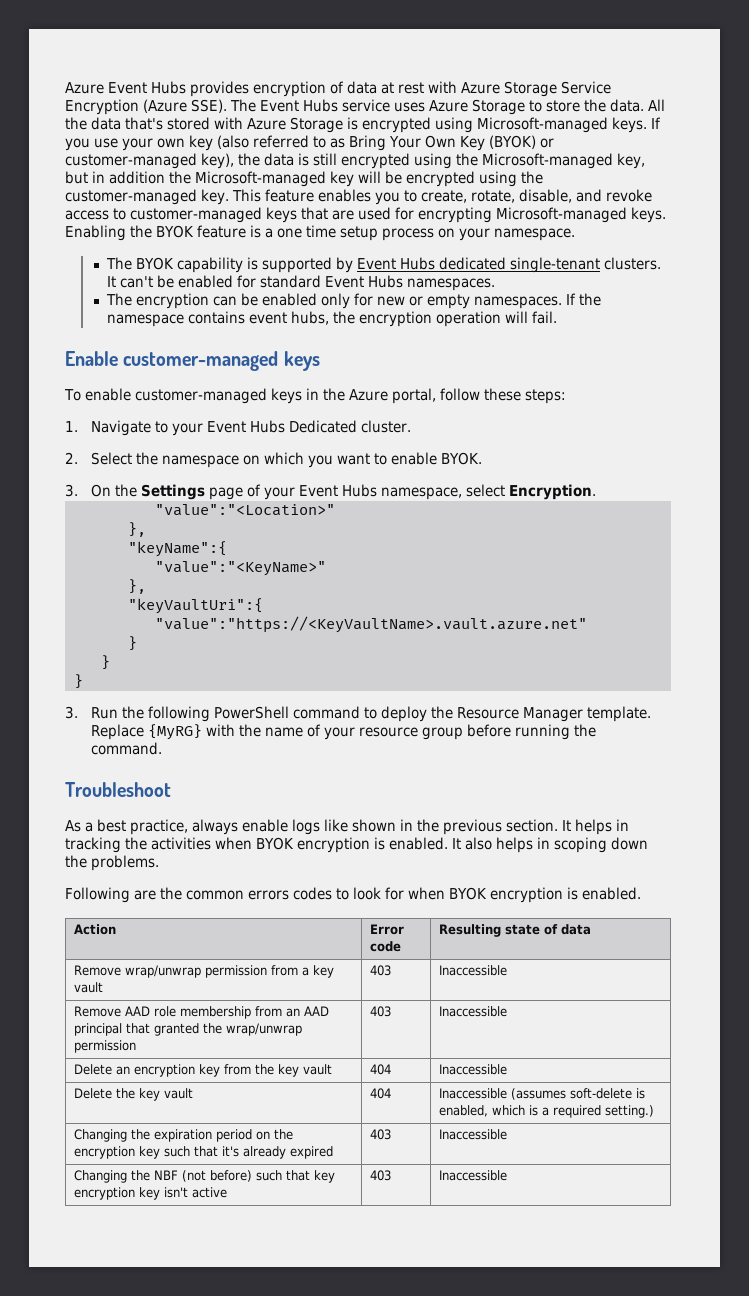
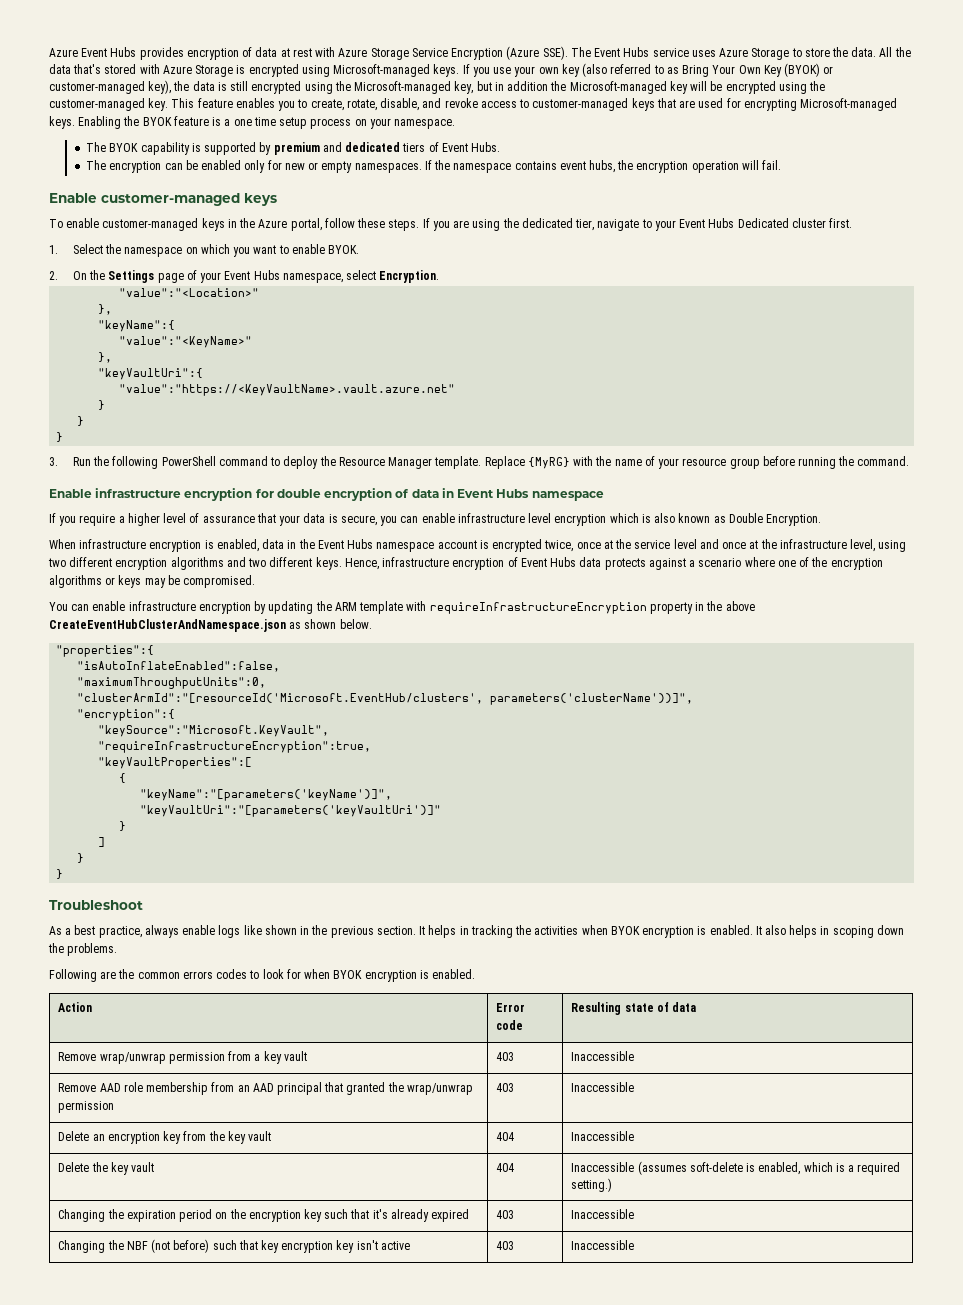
- The BYOK capability is supported by Event Hubs dedicated single-tenant clusters. It can't be enabled for standard Event Hubs namespaces.
+ The BYOK capability is supported by premium and dedicated tiers of Event Hubs.
- To enable customer-managed keys in the Azure portal, follow these steps:
- 1. Navigate to your Event Hubs Dedicated cluster.
- 2. Select the namespace on which you want to enable BYOK.
+ To enable customer-managed keys in the Azure portal, follow these steps. If you are using the dedicated tier, navigate to your Event Hubs Dedicated cluster first.
+ 1. Select the namespace on which you want to enable BYOK.
- 3. On the Settings page of your Event Hubs namespace, select Encryption.
+ 2. On the Settings page of your Event Hubs namespace, select Encryption.
+ Enable infrastructure encryption for double encryption of data in Event Hubs namespace
+ If you require a higher level of assurance that your data is secure, you can enable infrastructure level encryption which is also known as Double Encryption.
+ When infrastructure encryption is enabled, data in the Event Hubs namespace account is encrypted twice, once at the service level and once at the infrastructure level, using two different encryption algorithms and two different keys. Hence, infrastructure encryption of Event Hubs data protects against a scenario where one of the encryption algorithms or keys may be compromised.
+ You can enable infrastructure encryption by updating the ARM template with requireInfrastructureEncryption property in the above CreateEventHubClusterAndNamespace.json as shown below.
+ "properties":{
+ "isAutoInflateEnabled":false,
+ "maximumThroughputUnits":0,
+ "clusterArmId":"[resourceId('Microsoft.EventHub/clusters', parameters('clusterName'))]",
+ "encryption":{
+ "keySource":"Microsoft.KeyVault",
+ "requireInfrastructureEncryption":true,
+ "keyVaultProperties":[
+ {
+ "keyName":"[parameters('keyName')]",
+ "keyVaultUri":"[parameters('keyVaultUri')]"
+ }
+ ]
+ }
+ }

